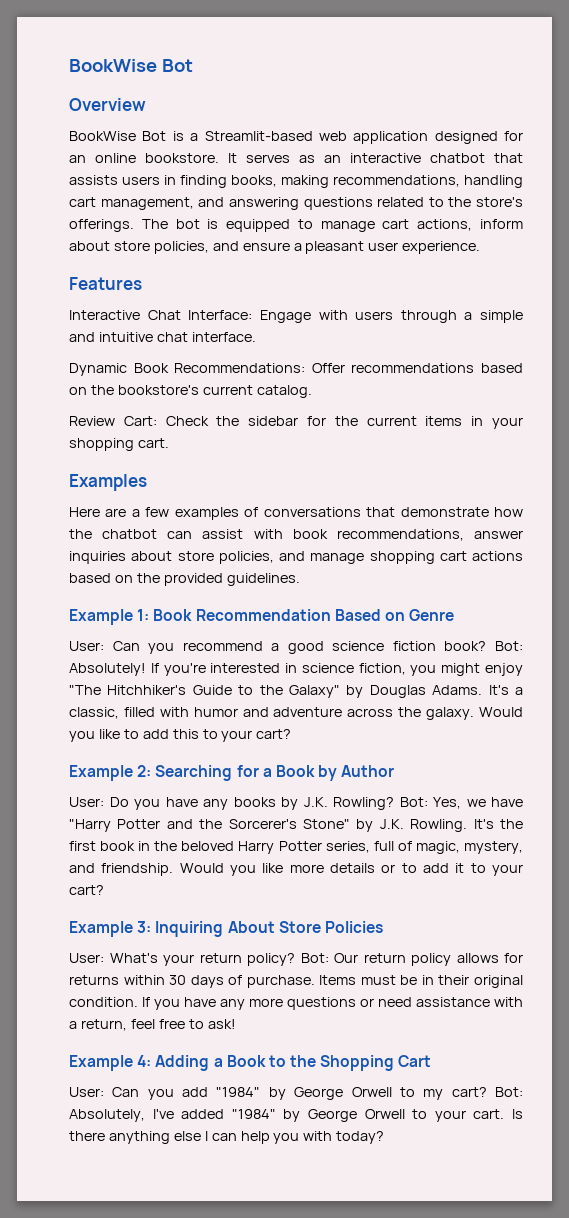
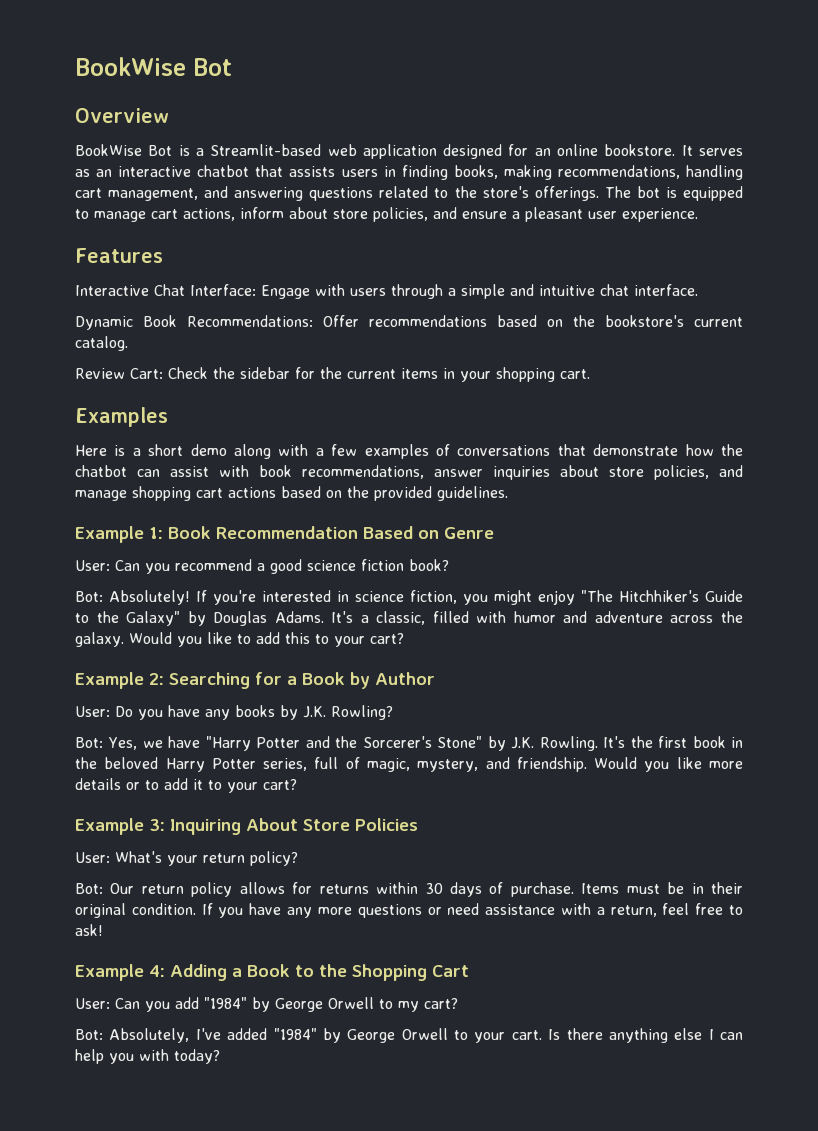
- Here are a few examples of conversations that demonstrate how the chatbot can assist with book recommendations, answer inquiries about store policies, and manage shopping cart actions based on the provided guidelines.
+ Here is a short demo along with a few examples of conversations that demonstrate how the chatbot can assist with book recommendations, answer inquiries about store policies, and manage shopping cart actions based on the provided guidelines.
- User: Can you recommend a good science fiction book? Bot: Absolutely!
+ User: Can you recommend a good science fiction book?
+ Bot: Absolutely!
- User: Do you have any books by J.K. Rowling? Bot: Yes, we have "Harry Potter and the Sorcerer's Stone" by J.K. Rowling.
+ User: Do you have any books by J.K. Rowling?
+ Bot: Yes, we have "Harry Potter and the Sorcerer's Stone" by J.K. Rowling.
- User: What's your return policy? Bot: Our return policy allows for returns within 30 days of purchase.
+ User: What's your return policy?
+ Bot: Our return policy allows for returns within 30 days of purchase.
- User: Can you add "1984" by George Orwell to my cart? Bot: Absolutely, I've added "1984" by George Orwell to your cart.
+ User: Can you add "1984" by George Orwell to my cart?
+ Bot: Absolutely, I've added "1984" by George Orwell to your cart.

